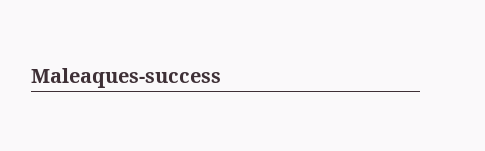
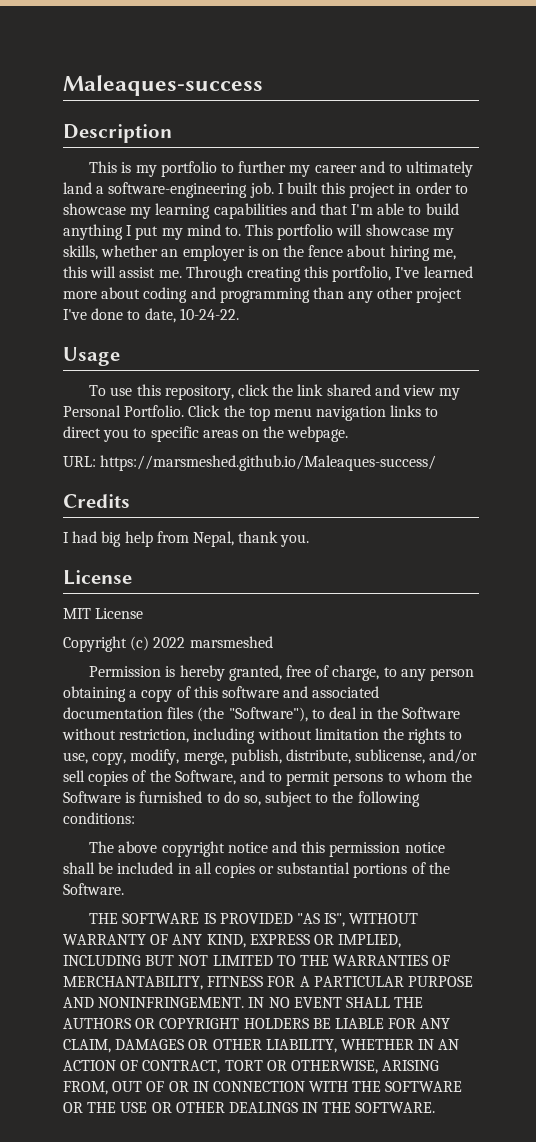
+ Description
+ This is my portfolio to further my career and to ultimately land a software-engineering job. I built this project in order to showcase my learning capabilities and that I'm able to build anything I put my mind to. This portfolio will showcase my skills, whether an employer is on the fence about hiring me, this will assist me. Through creating this portfolio, I've learned more about coding and programming than any other project I've done to date, 10-24-22.
+ Usage
+ To use this repository, click the link shared and view my Personal Portfolio. Click the top menu navigation links to direct you to specific areas on the webpage.
+ URL: https://marsmeshed.github.io/Maleaques-success/
+ Credits
+ I had big help from Nepal, thank you.
+ License
+ MIT License
+ Copyright (c) 2022 marsmeshed
+ Permission is hereby granted, free of charge, to any person obtaining a copy of this software and associated documentation files (the "Software"), to deal in the Software without restriction, including without limitation the rights to use, copy, modify, merge, publish, distribute, sublicense, and/or sell copies of the Software, and to permit persons to whom the Software is furnished to do so, subject to the following conditions:
+ The above copyright notice and this permission notice shall be included in all copies or substantial portions of the Software.
+ THE SOFTWARE IS PROVIDED "AS IS", WITHOUT WARRANTY OF ANY KIND, EXPRESS OR IMPLIED, INCLUDING BUT NOT LIMITED TO THE WARRANTIES OF MERCHANTABILITY, FITNESS FOR A PARTICULAR PURPOSE AND NONINFRINGEMENT. IN NO EVENT SHALL THE AUTHORS OR COPYRIGHT HOLDERS BE LIABLE FOR ANY CLAIM, DAMAGES OR OTHER LIABILITY, WHETHER IN AN ACTION OF CONTRACT, TORT OR OTHERWISE, ARISING FROM, OUT OF OR IN CONNECTION WITH THE SOFTWARE OR THE USE OR OTHER DEALINGS IN THE SOFTWARE.

